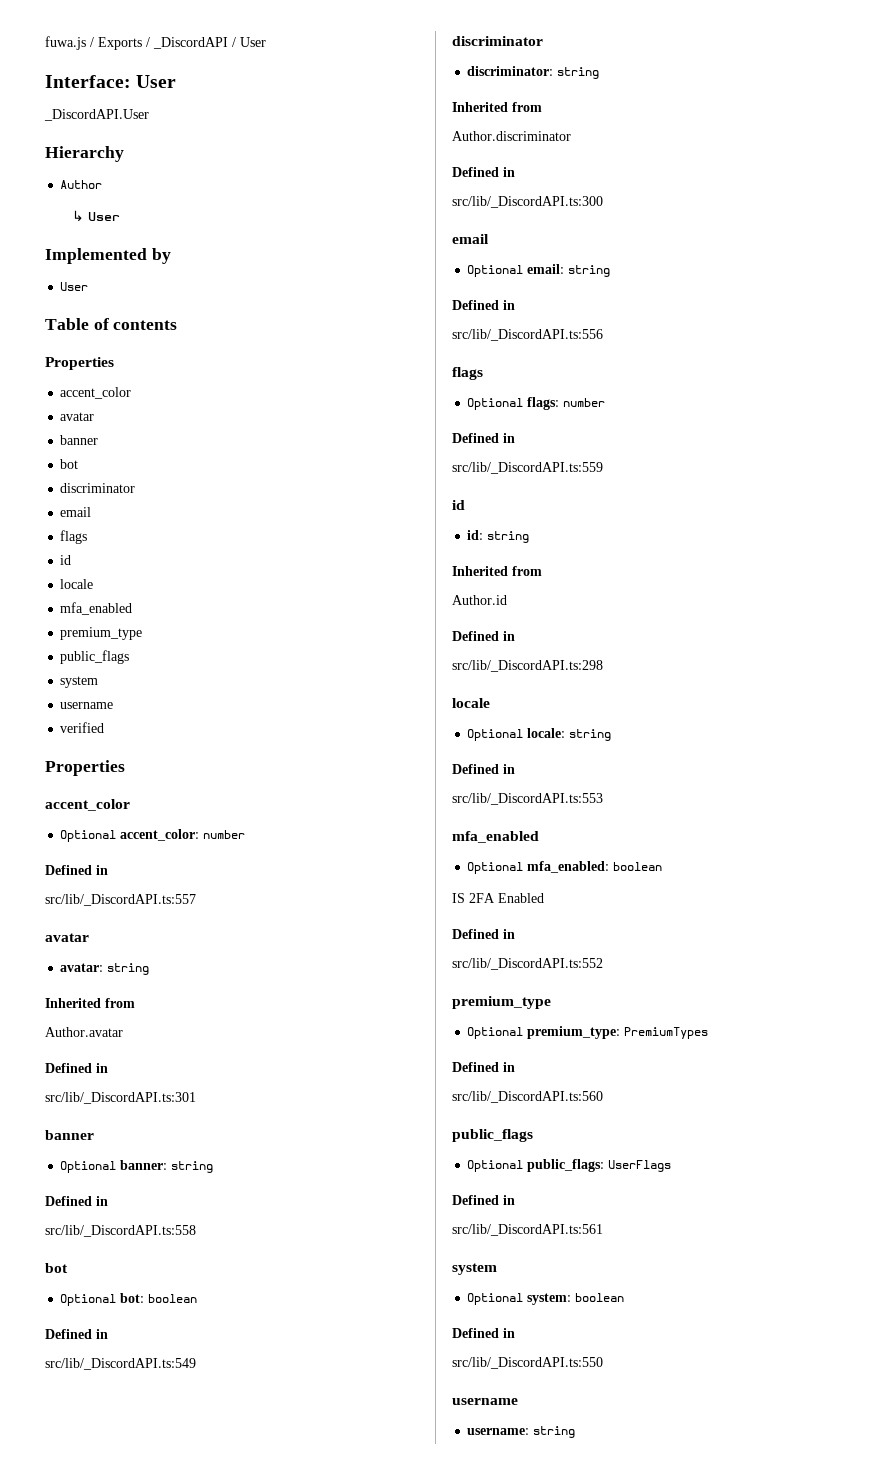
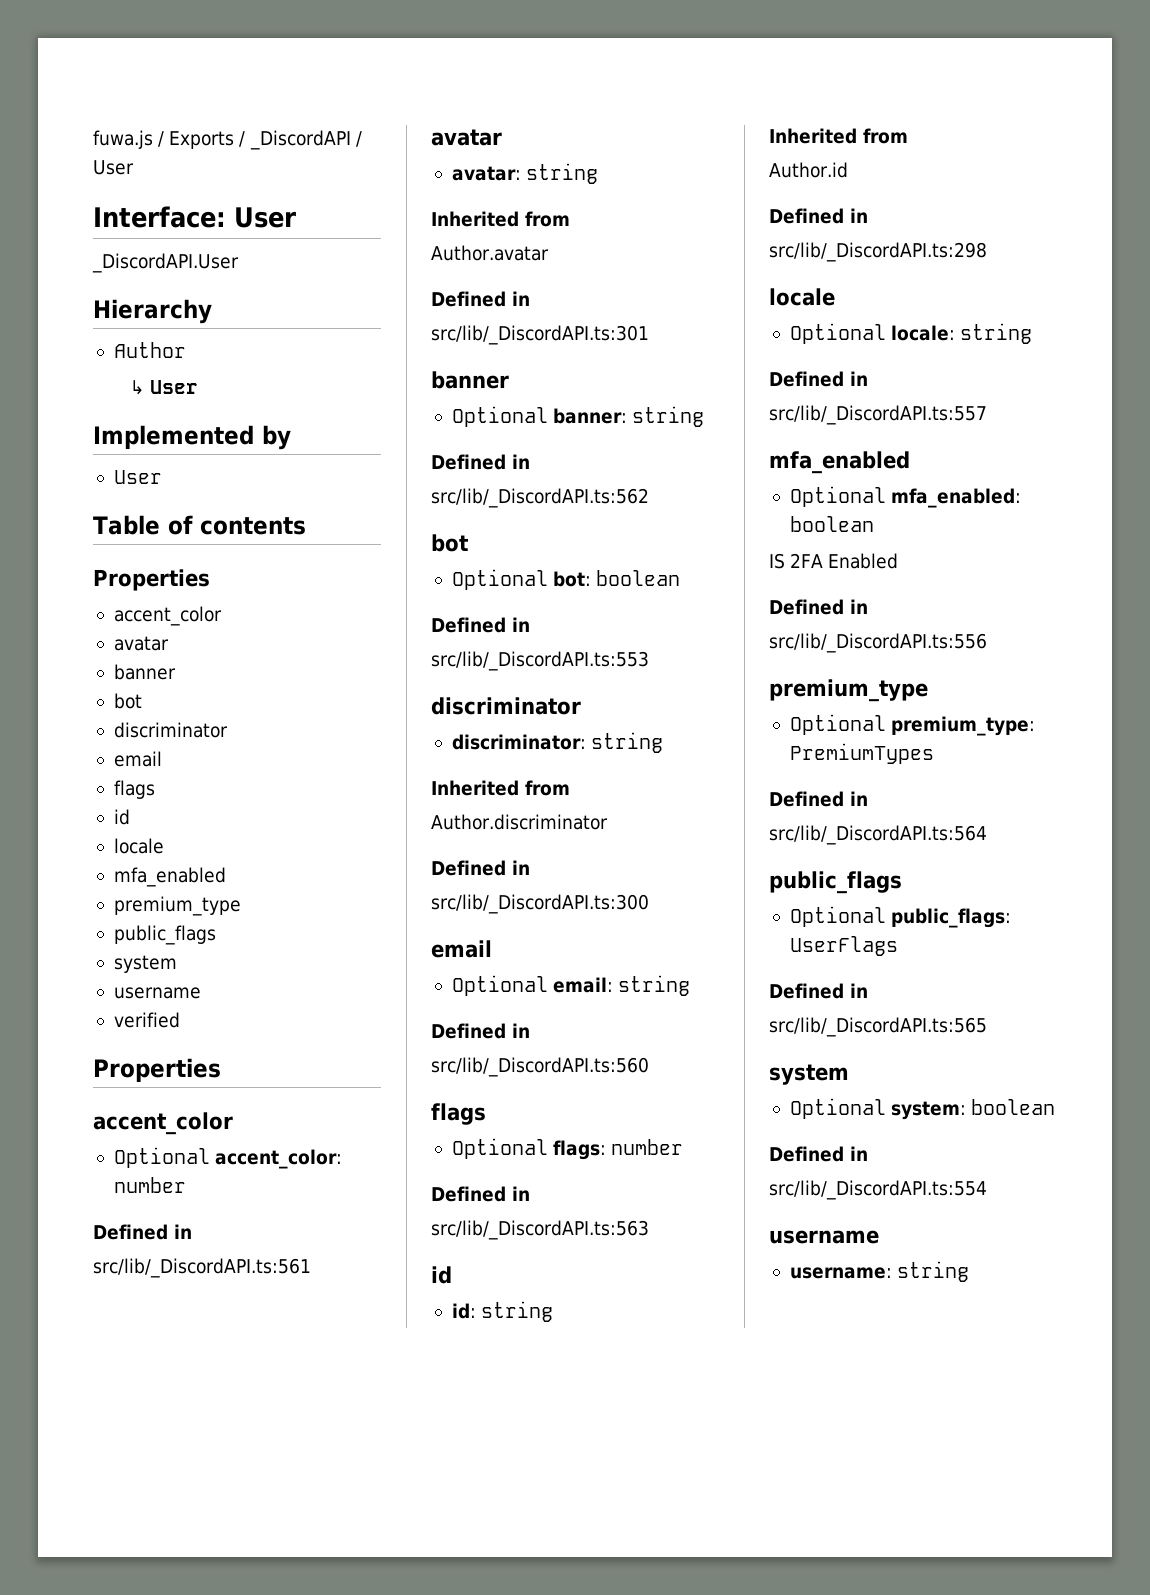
- src/lib/_DiscordAPI.ts:557
+ src/lib/_DiscordAPI.ts:561
- src/lib/_DiscordAPI.ts:558
+ src/lib/_DiscordAPI.ts:562
- src/lib/_DiscordAPI.ts:549
+ src/lib/_DiscordAPI.ts:553
- src/lib/_DiscordAPI.ts:556
+ src/lib/_DiscordAPI.ts:560
- src/lib/_DiscordAPI.ts:559
+ src/lib/_DiscordAPI.ts:563
- src/lib/_DiscordAPI.ts:553
+ src/lib/_DiscordAPI.ts:557
- src/lib/_DiscordAPI.ts:552
+ src/lib/_DiscordAPI.ts:556
- src/lib/_DiscordAPI.ts:560
+ src/lib/_DiscordAPI.ts:564
- src/lib/_DiscordAPI.ts:561
+ src/lib/_DiscordAPI.ts:565
- src/lib/_DiscordAPI.ts:550
+ src/lib/_DiscordAPI.ts:554

